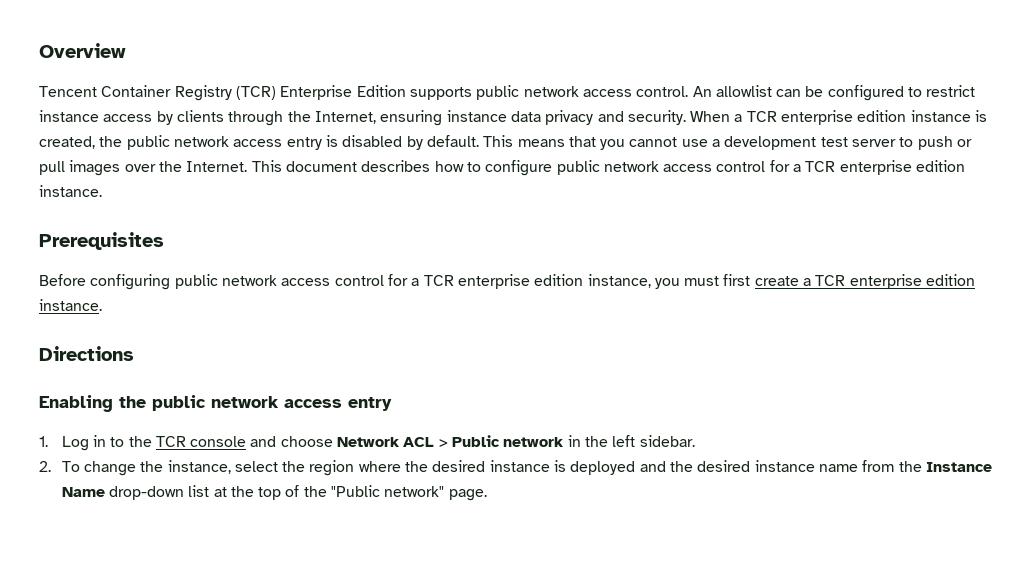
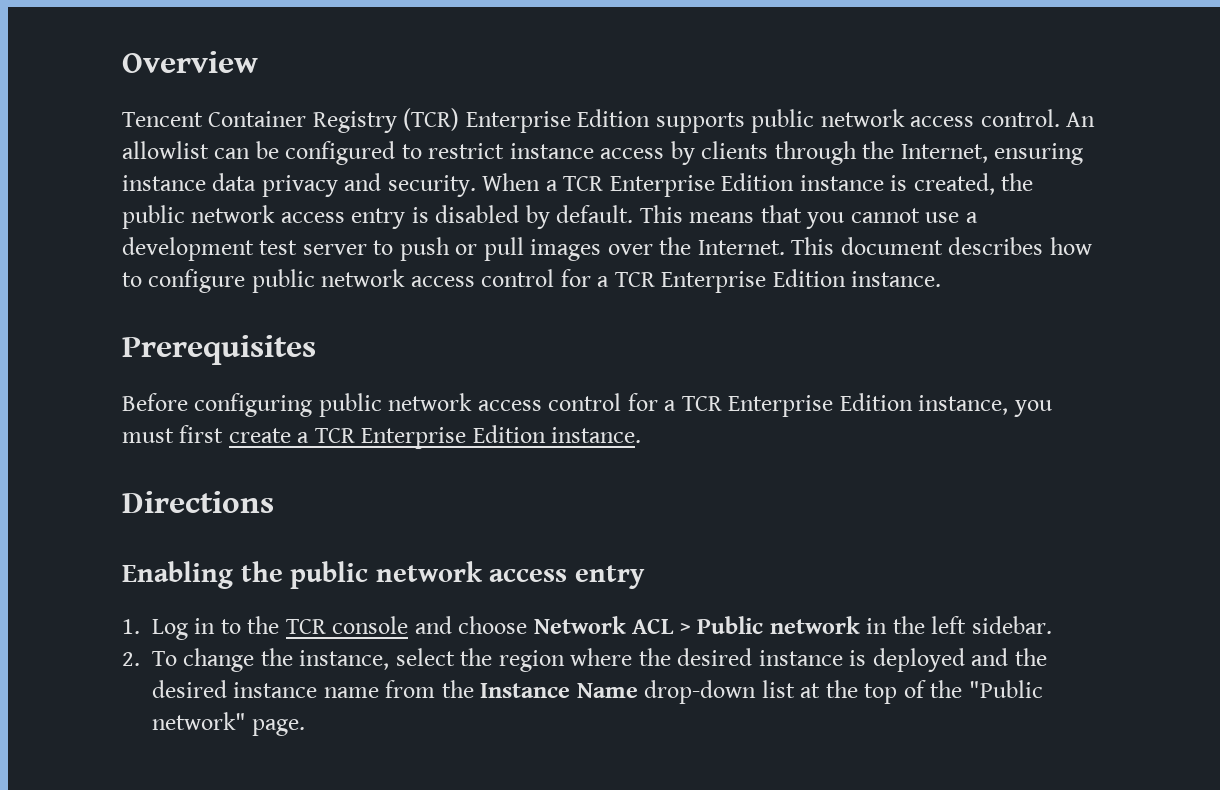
- When a TCR enterprise edition instance is created, the public network access entry is disabled by default.
+ When a TCR Enterprise Edition instance is created, the public network access entry is disabled by default.
- This document describes how to configure public network access control for a TCR enterprise edition instance.
+ This document describes how to configure public network access control for a TCR Enterprise Edition instance.
- Before configuring public network access control for a TCR enterprise edition instance, you must first create a TCR enterprise edition instance.
+ Before configuring public network access control for a TCR Enterprise Edition instance, you must first create a TCR Enterprise Edition instance.

